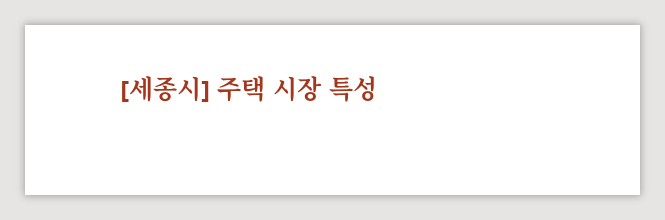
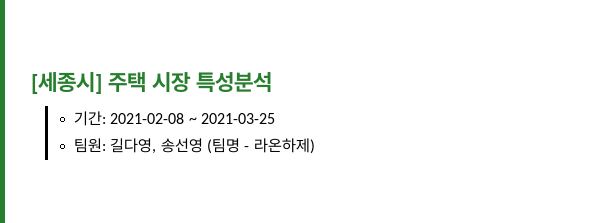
- [세종시] 주택 시장 특성
+ [세종시] 주택 시장 특성분석
+ 기간: 2021-02-08 ~ 2021-03-25
+ 팀원: 길다영, 송선영 (팀명 - 라온하제)

